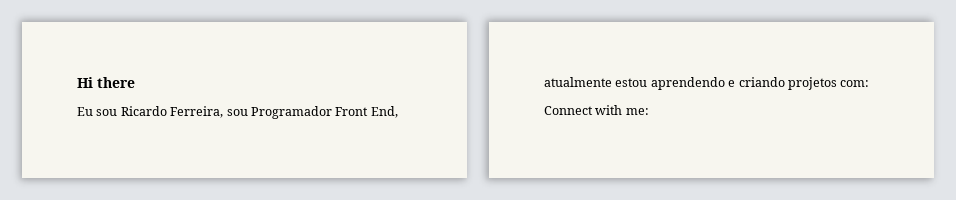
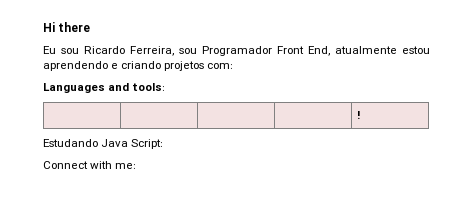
+ Languages and tools:
+ | | | | !
+ Estudando Java Script:

